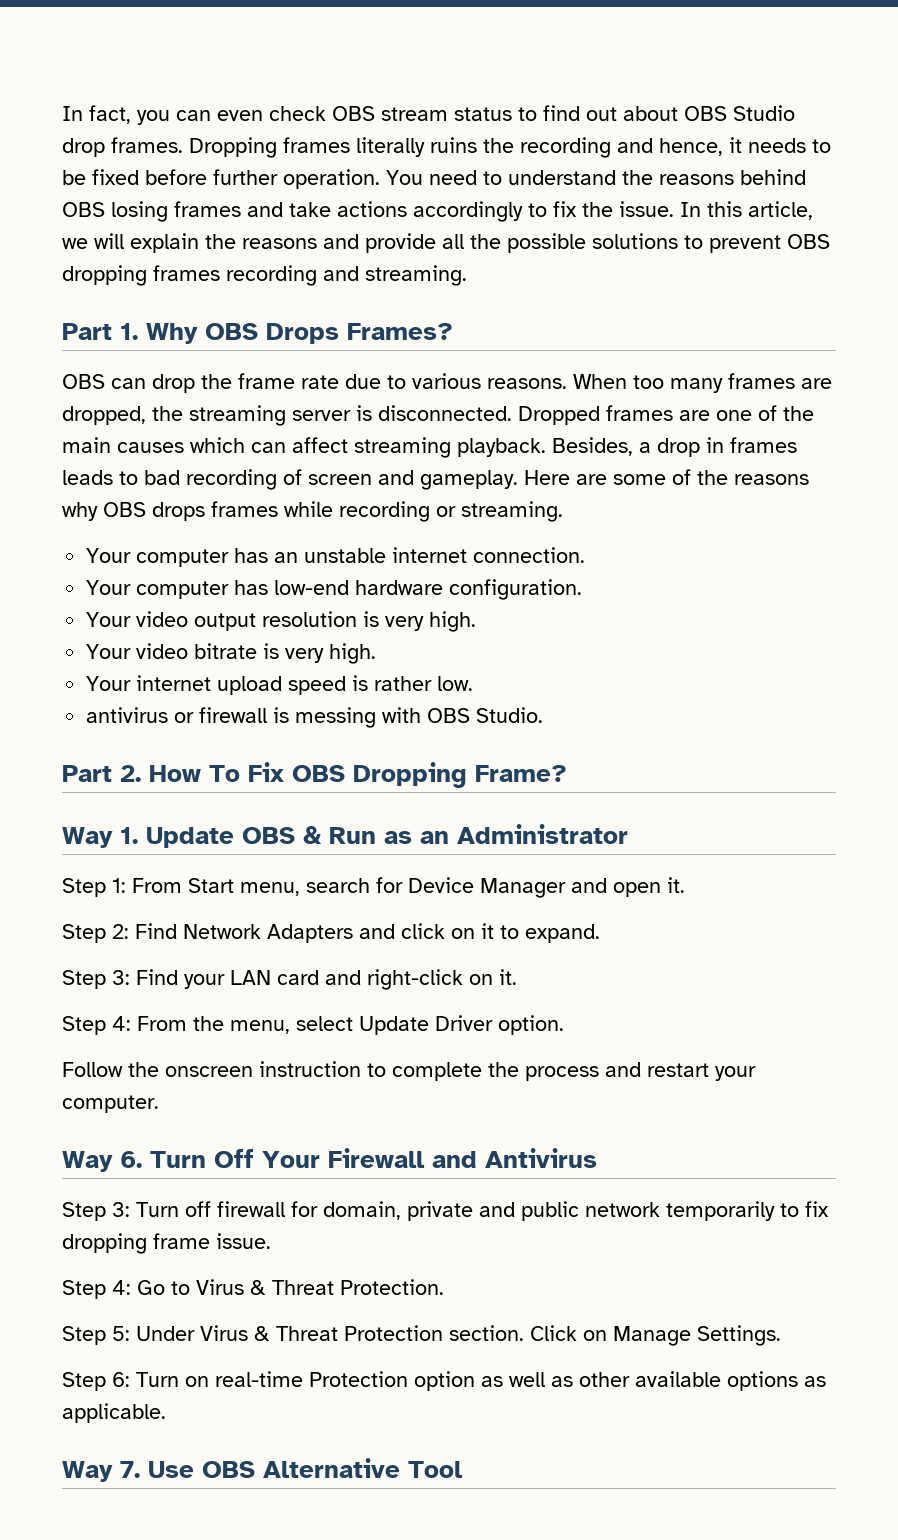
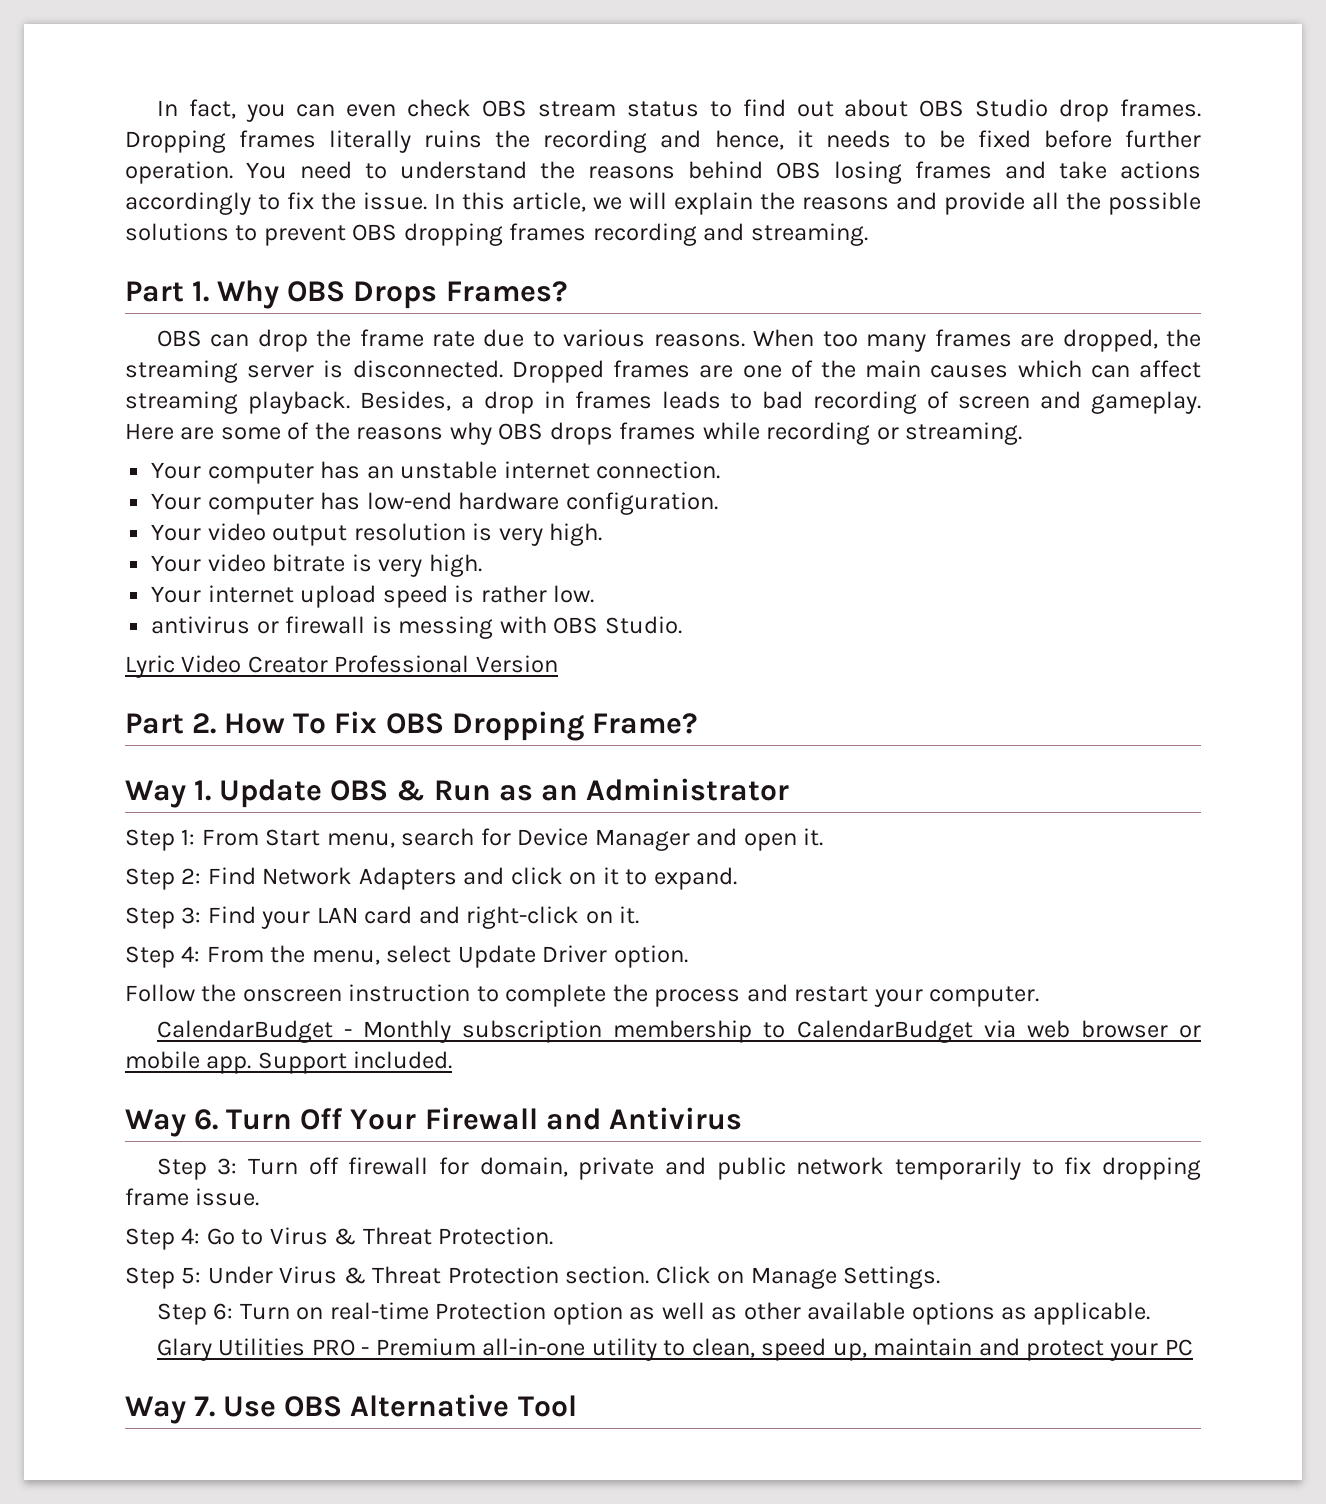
+ Lyric Video Creator Professional Version
+ CalendarBudget - Monthly subscription membership to CalendarBudget via web browser or mobile app. Support included.
+ Glary Utilities PRO - Premium all-in-one utility to clean, speed up, maintain and protect your PC

